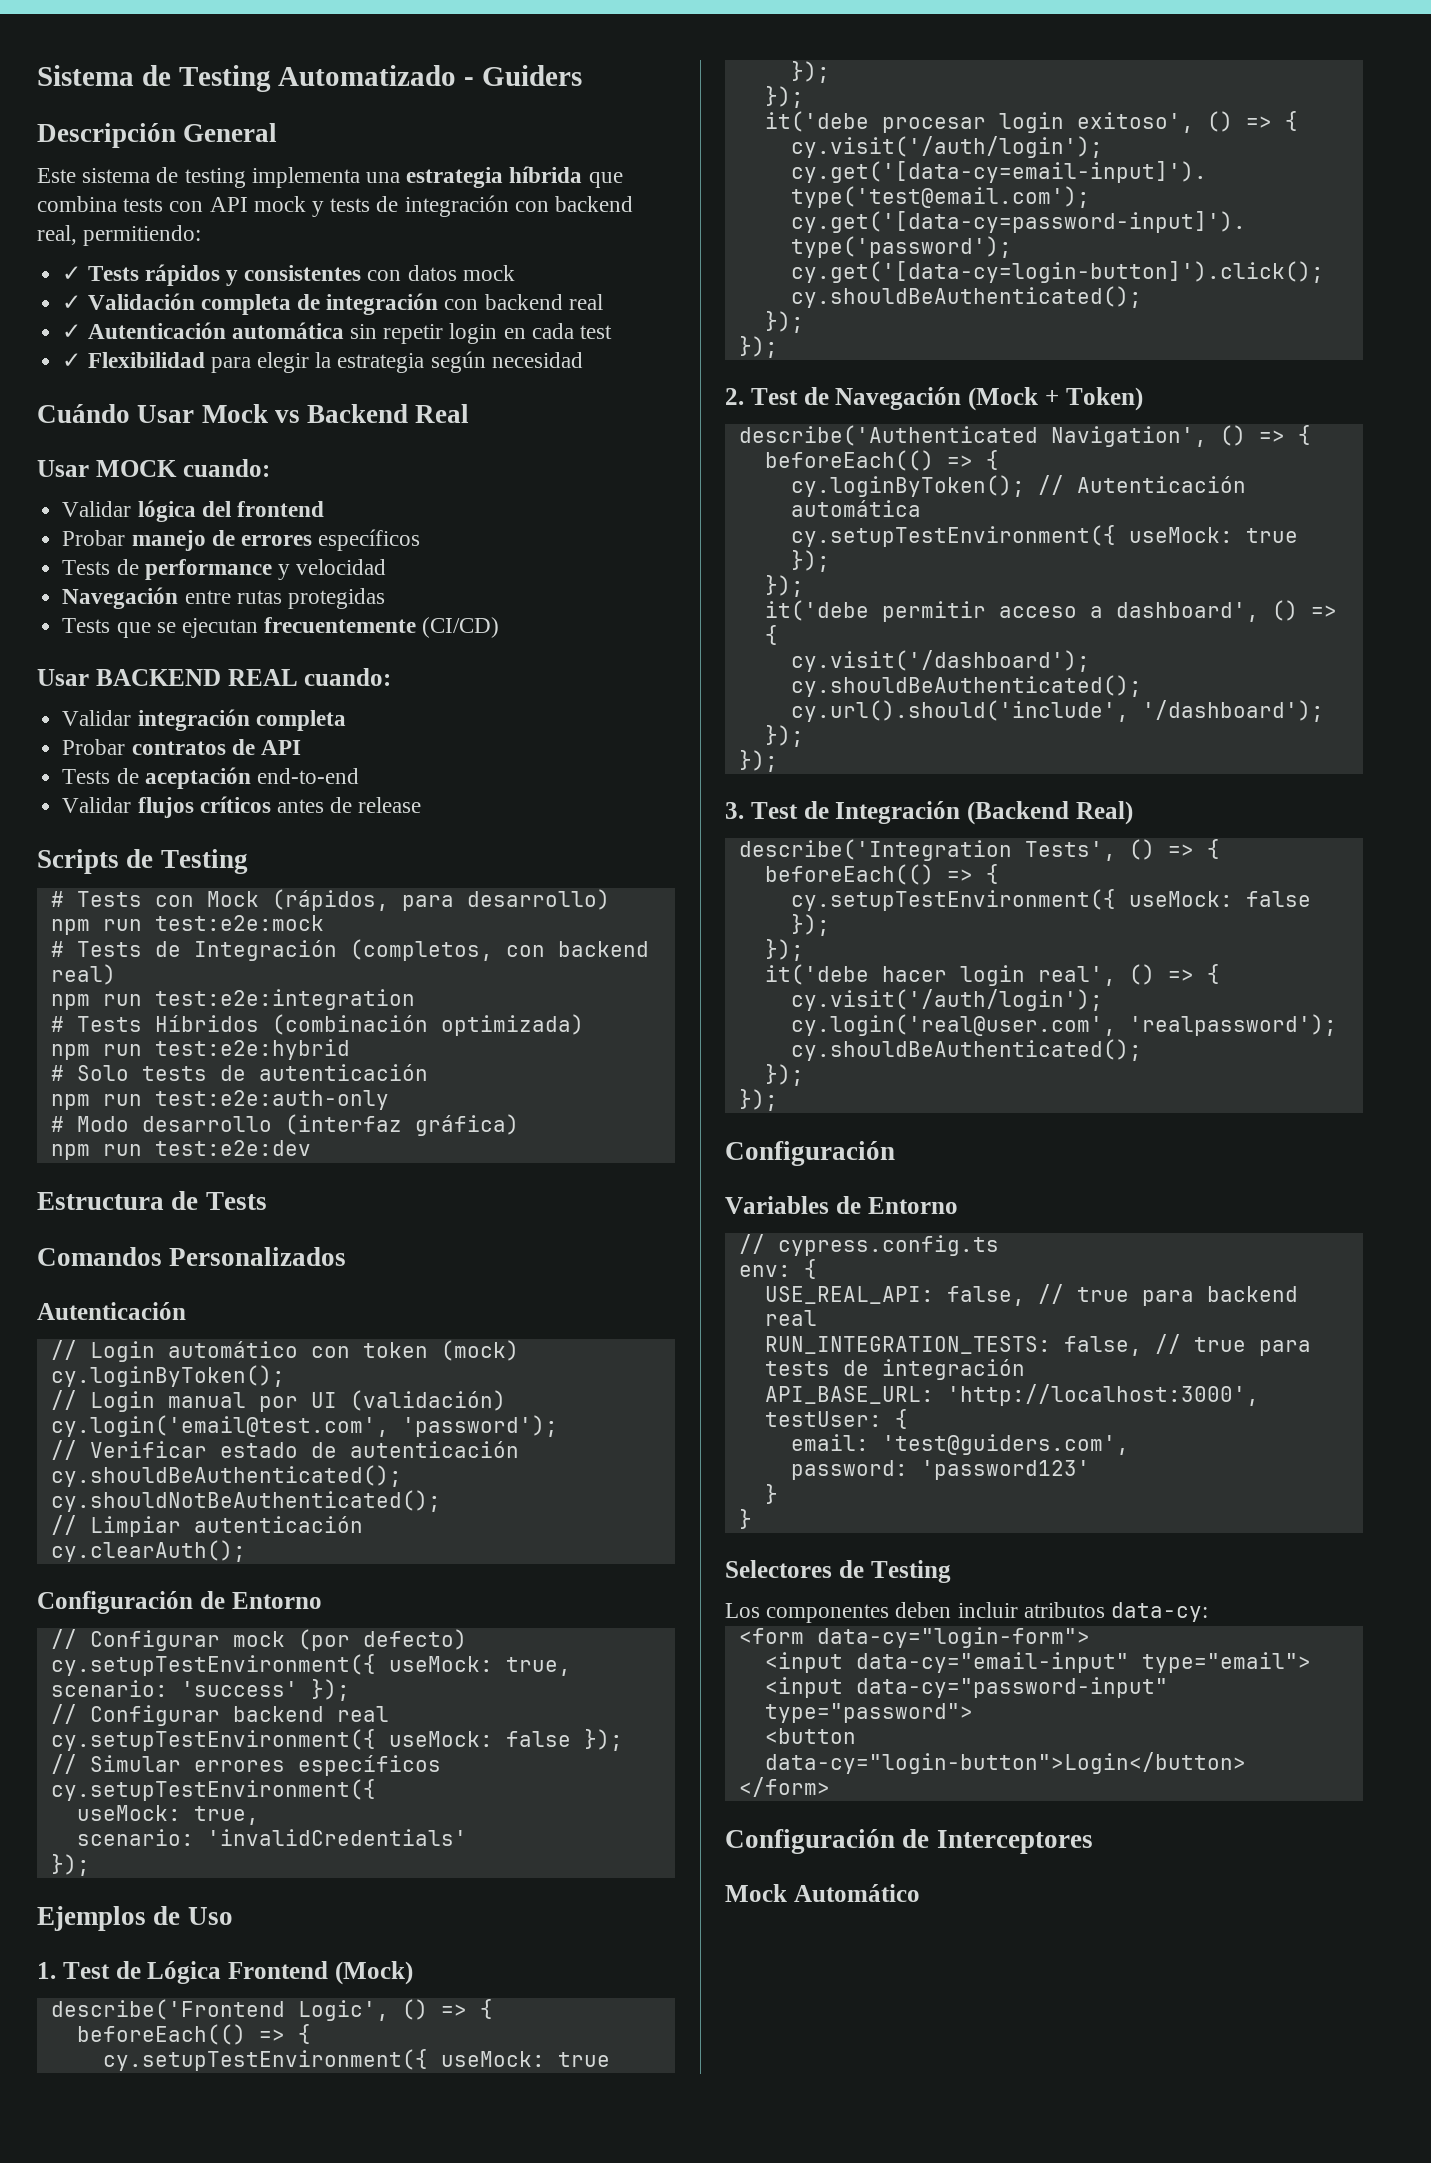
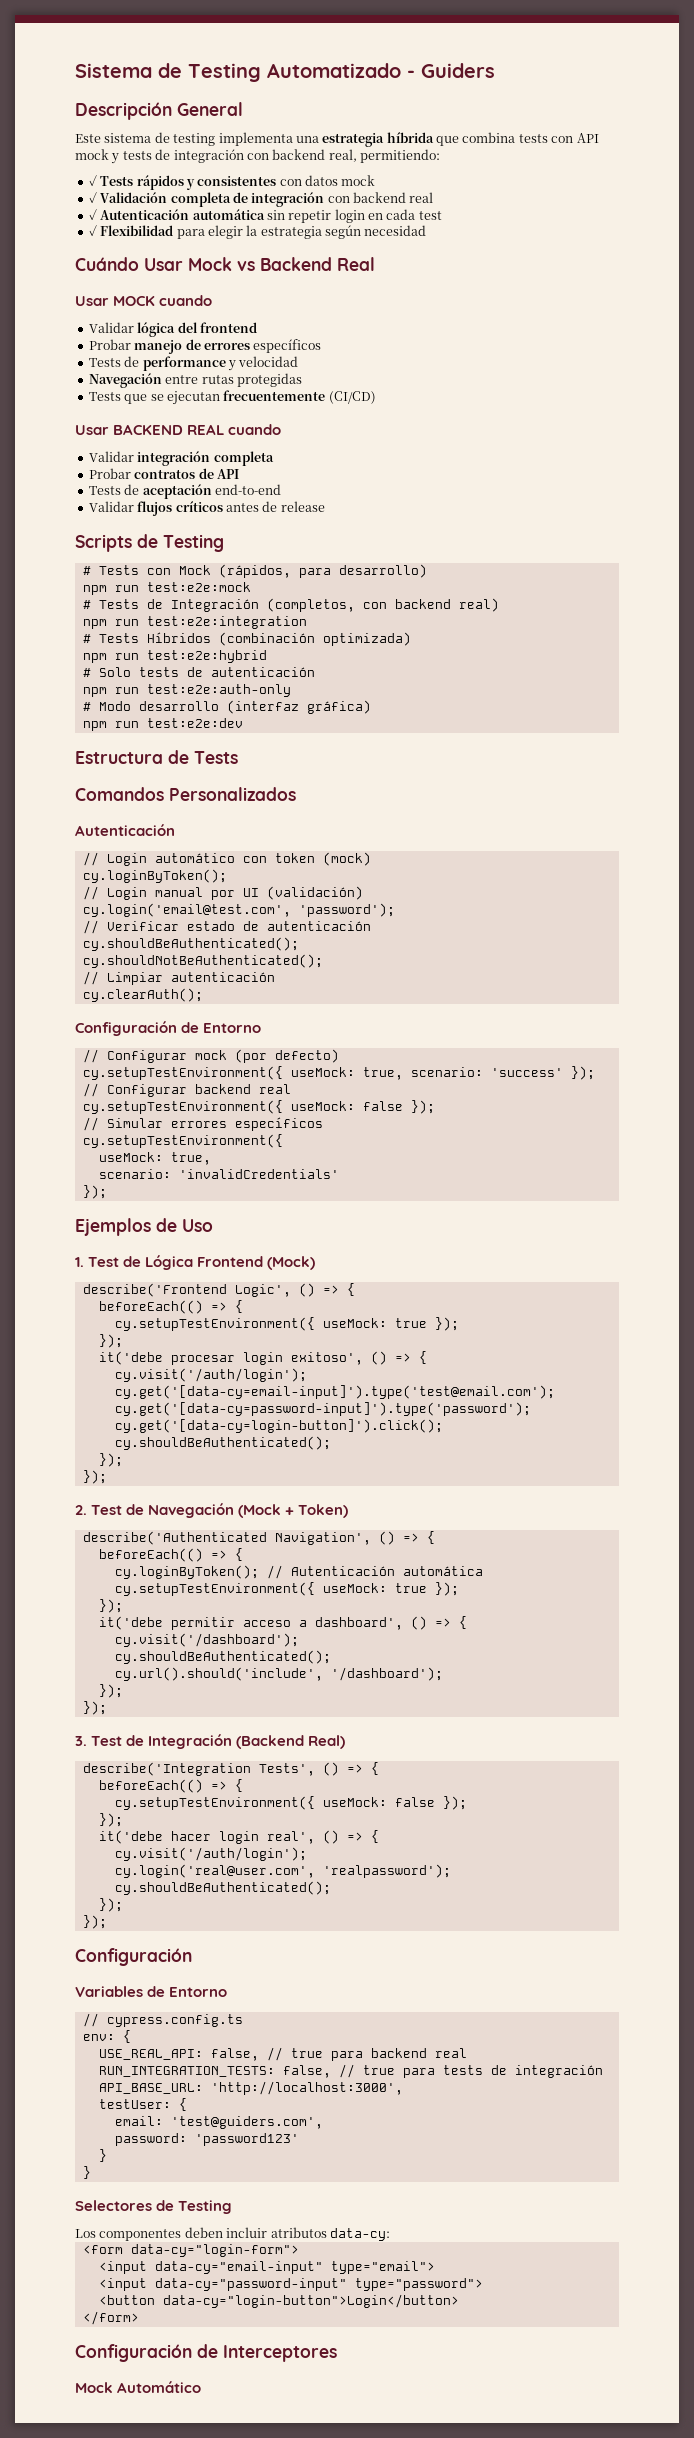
- Usar MOCK cuando:
+ Usar MOCK cuando
- Usar BACKEND REAL cuando:
+ Usar BACKEND REAL cuando

